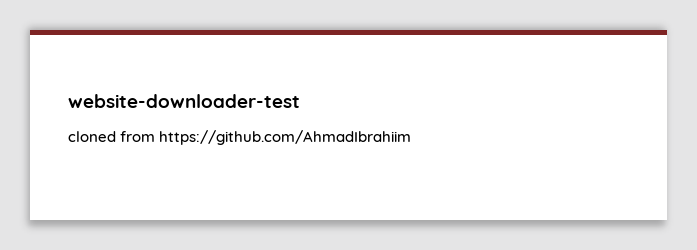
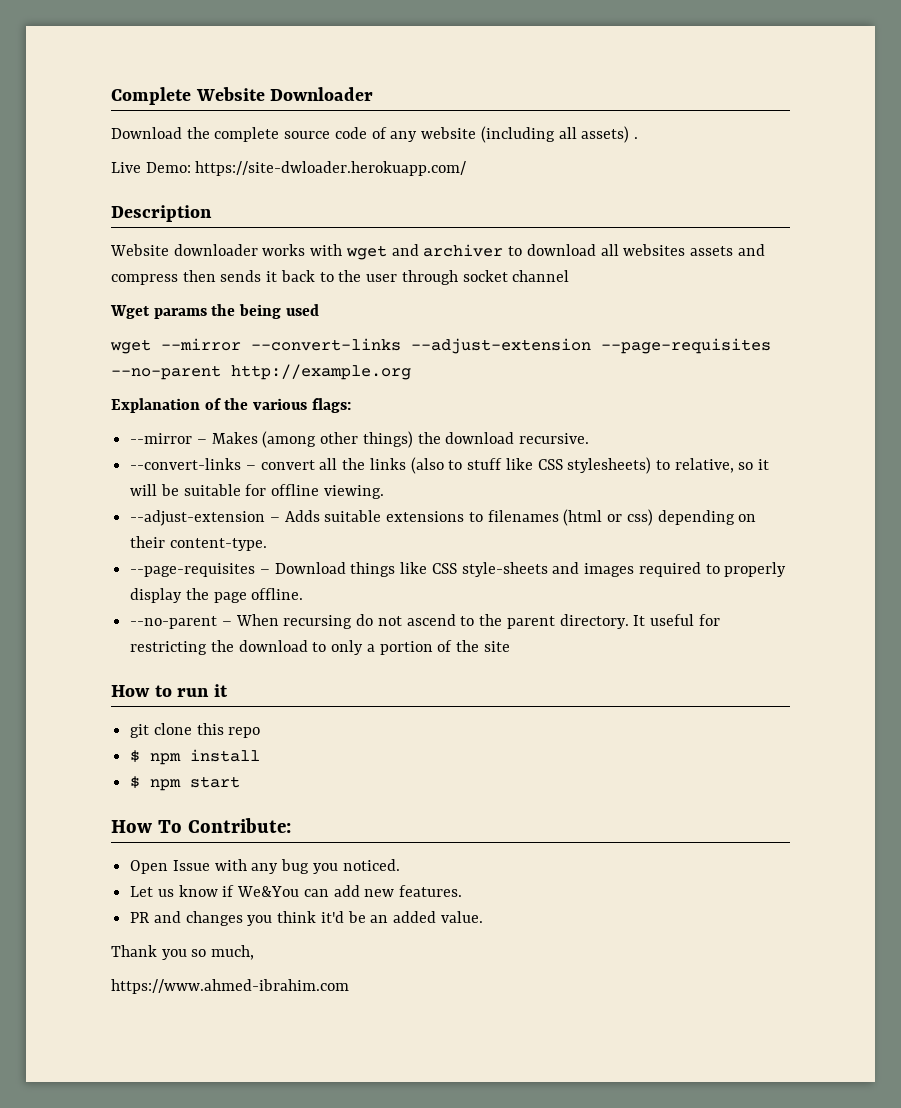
- website-downloader-test
- cloned from https://github.com/AhmadIbrahiim
+ Complete Website Downloader
+ Download the complete source code of any website (including all assets) .
+ Live Demo: https://site-dwloader.herokuapp.com/
+ Description
+ Website downloader works with wget and archiver to download all websites assets and compress then sends it back to the user through socket channel
+ Wget params the being used
+ wget --mirror --convert-links --adjust-extension --page-requisites --no-parent http://example.org
+ Explanation of the various flags:
+ --mirror – Makes (among other things) the download recursive.
+ --convert-links – convert all the links (also to stuff like CSS stylesheets) to relative, so it will be suitable for offline viewing.
+ --adjust-extension – Adds suitable extensions to filenames (html or css) depending on their content-type.
+ --page-requisites – Download things like CSS style-sheets and images required to properly display the page offline.
+ --no-parent – When recursing do not ascend to the parent directory. It useful for restricting the download to only a portion of the site
+ How to run it
+ git clone this repo
+ $ npm install
+ $ npm start
+ How To Contribute:
+ Open Issue with any bug you noticed.
+ Let us know if We&You can add new features.
+ PR and changes you think it'd be an added value.
+ Thank you so much,
+ https://www.ahmed-ibrahim.com

